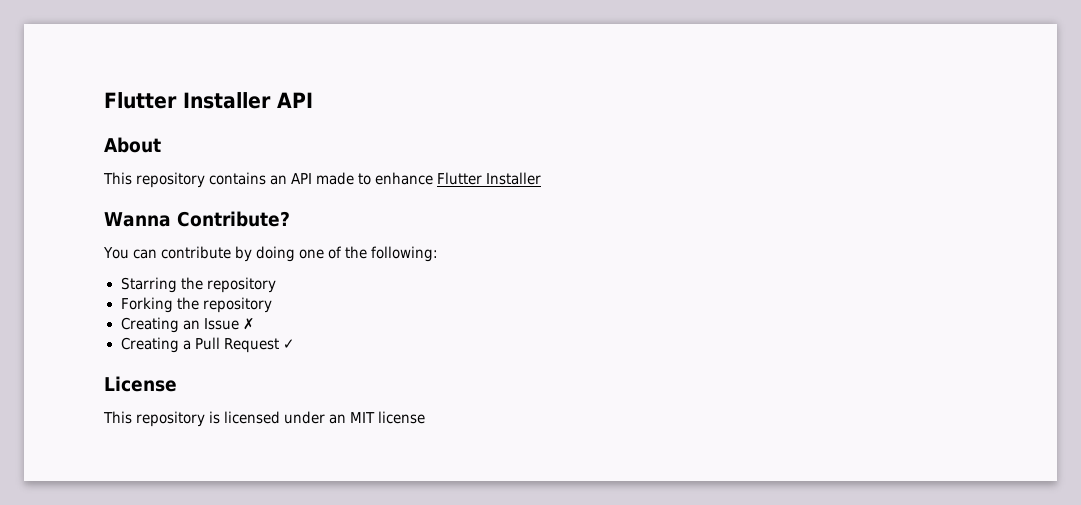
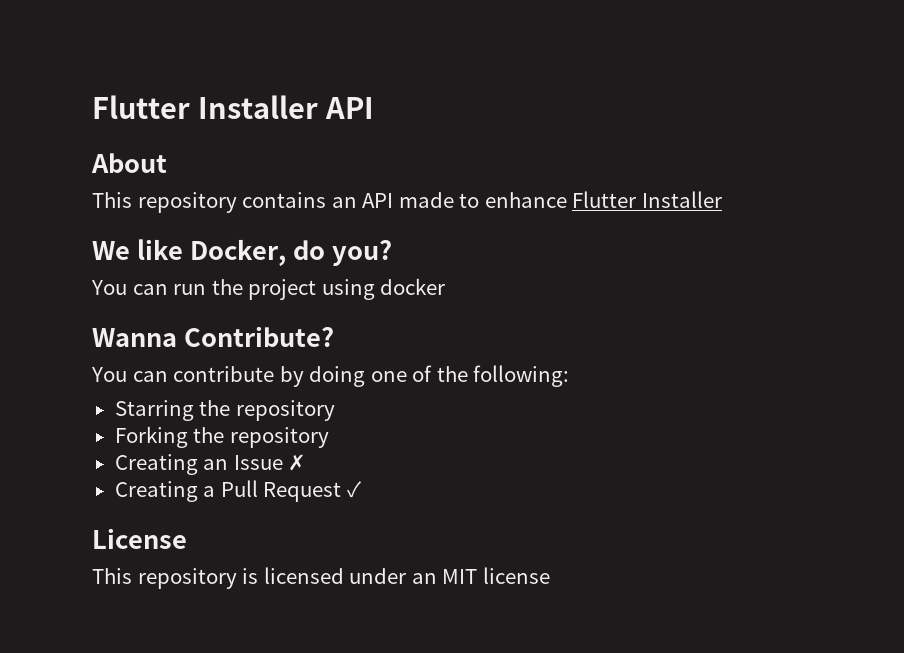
+ We like Docker, do you?
+ You can run the project using docker

